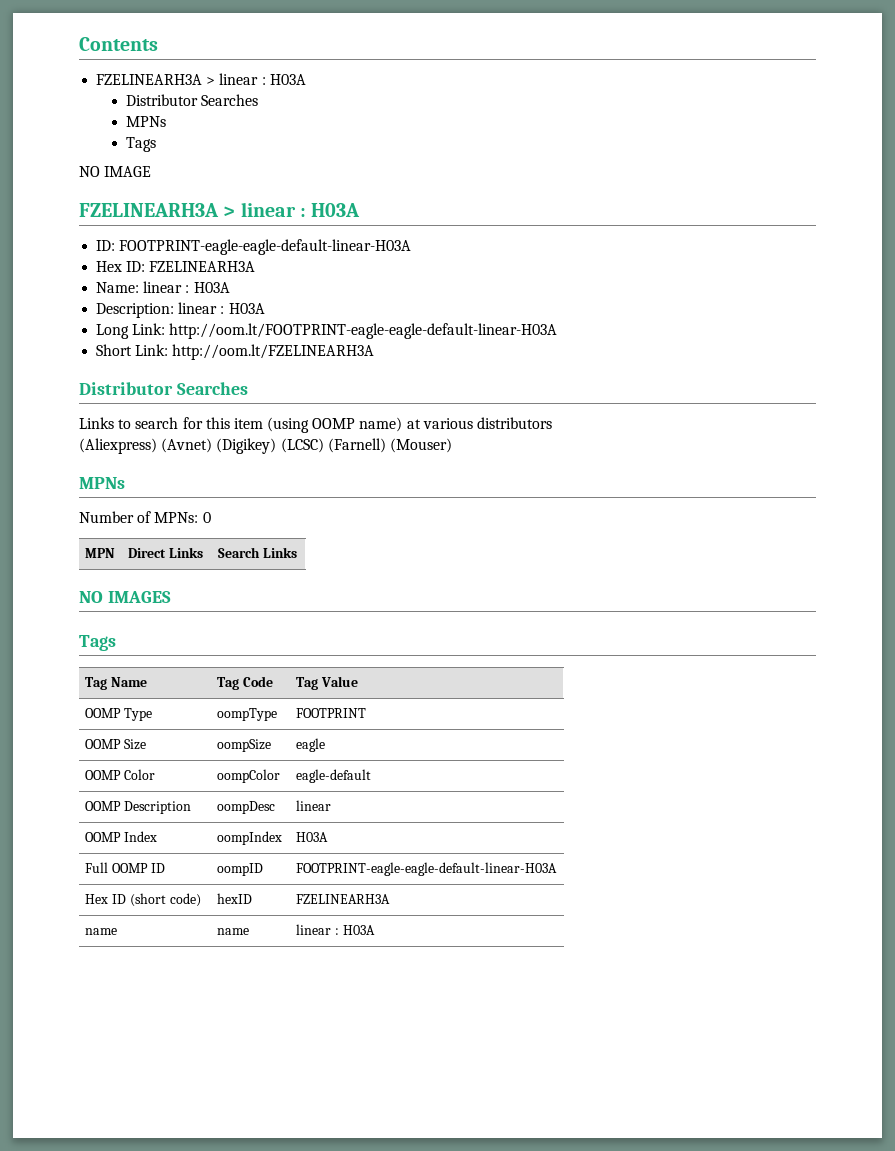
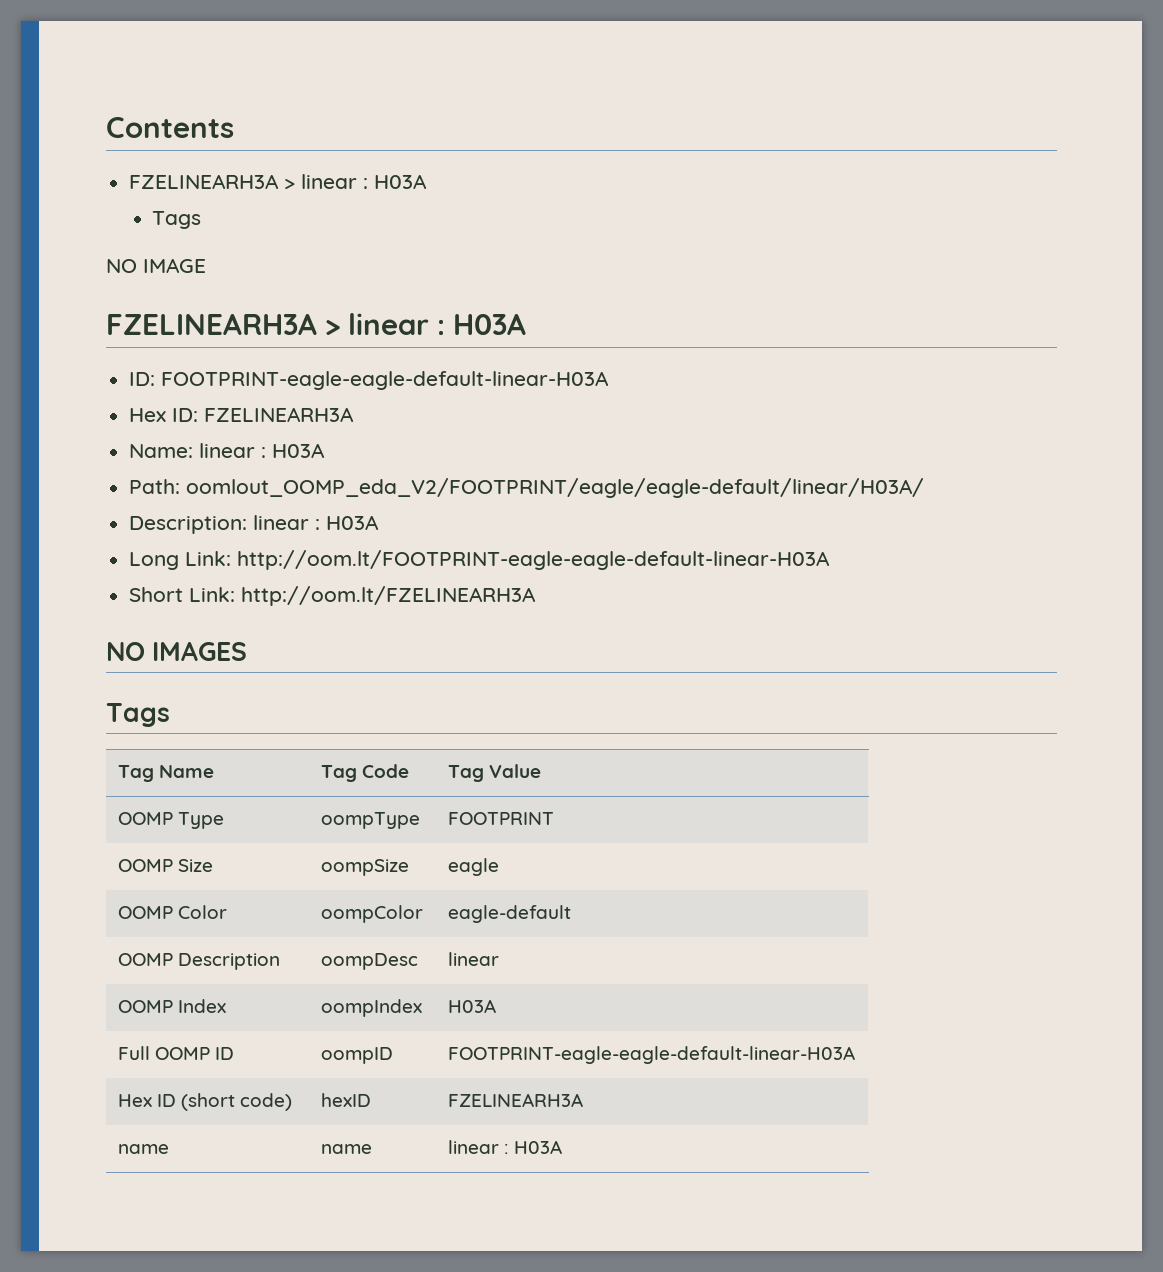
  Contents
  FZELINEARH3A > linear : H03A
- Distributor Searches
- MPNs
+ Path: oomlout_OOMP_eda_V2/FOOTPRINT/eagle/eagle-default/linear/H03A/
  Short Link: http://oom.lt/FZELINEARH3A
- Distributor Searches
- Links to search for this item (using OOMP name) at various distributors
- (Aliexpress) (Avnet) (Digikey) (LCSC) (Farnell) (Mouser)
- MPNs
- Number of MPNs: 0
- MPN | Direct Links | Search Links

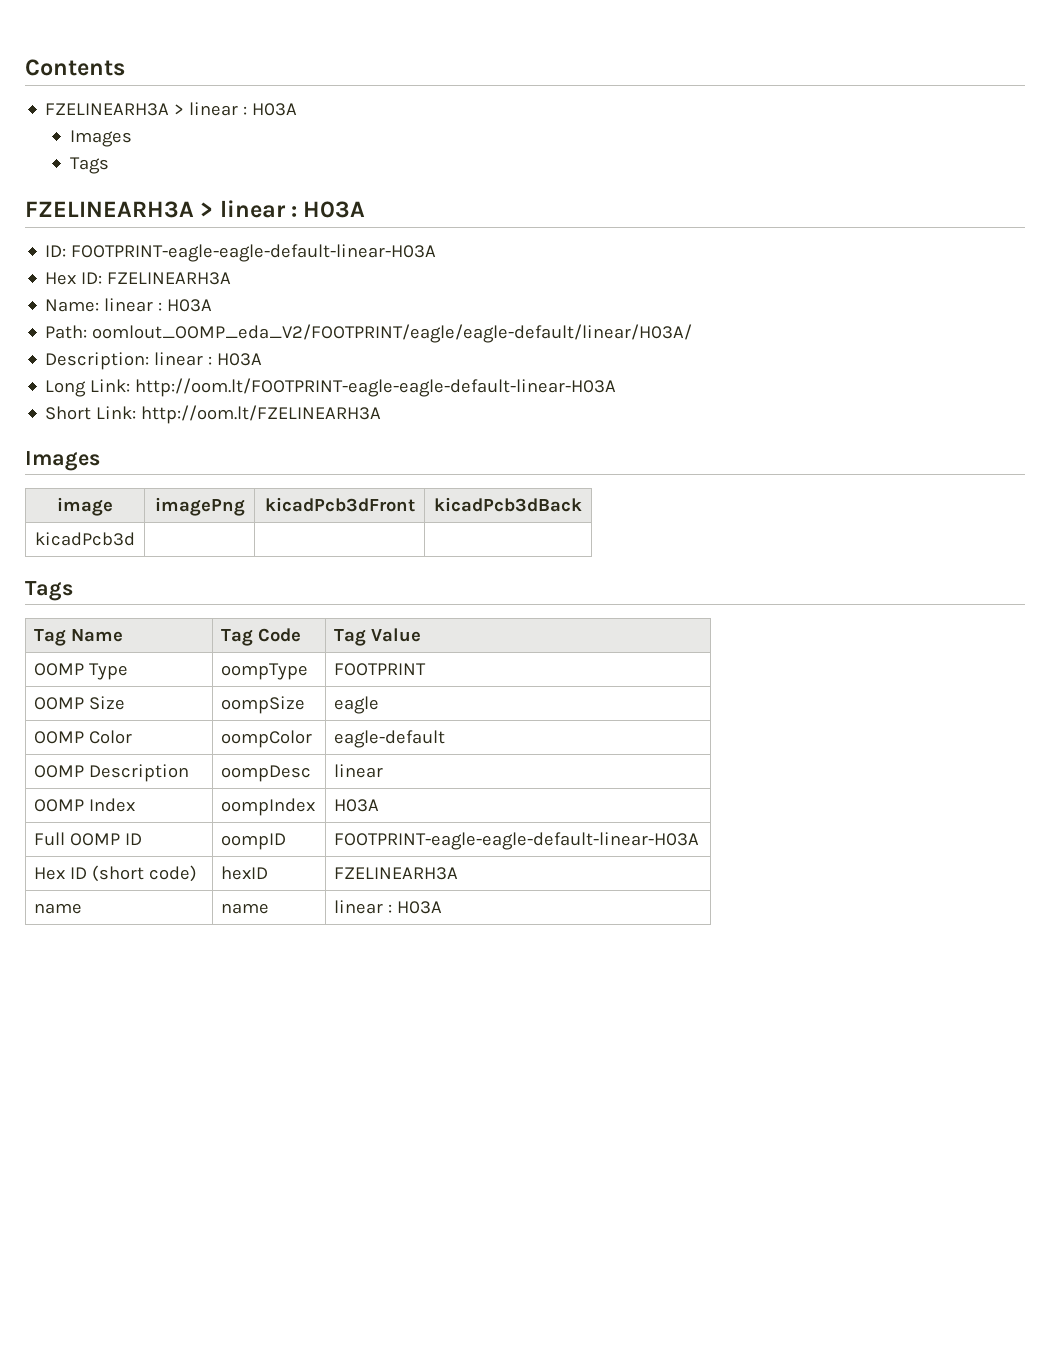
  Contents
  FZELINEARH3A > linear : H03A
+ Images
  Tags
- NO IMAGE
  Short Link: http://oom.lt/FZELINEARH3A
- NO IMAGES
+ Images
+ image | imagePng | kicadPcb3dFront | kicadPcb3dBack
+ kicadPcb3d | | |

